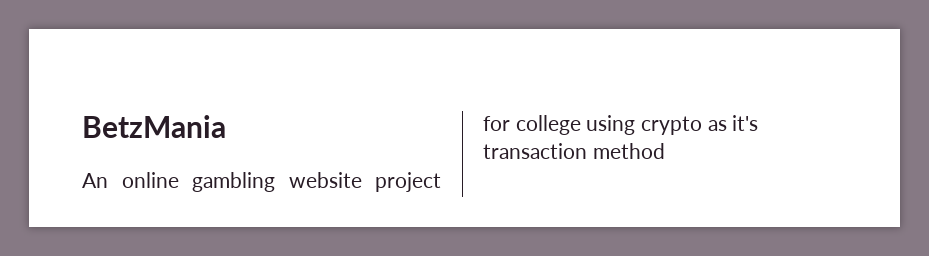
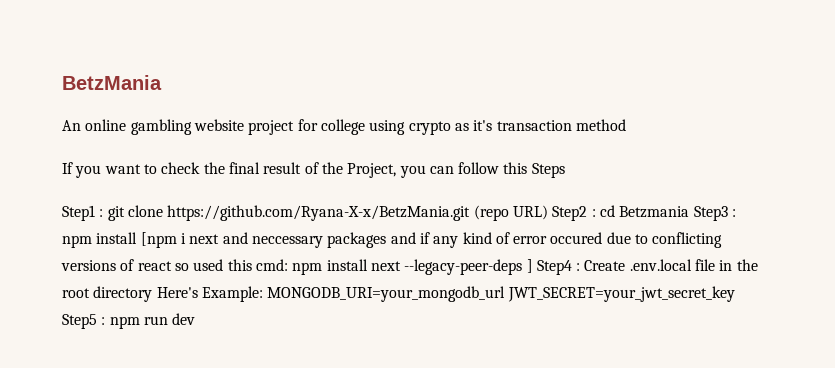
+ If you want to check the final result of the Project, you can follow this Steps
+ Step1 : git clone https://github.com/Ryana-X-x/BetzMania.git (repo URL) Step2 : cd Betzmania Step3 : npm install [npm i next and neccessary packages and if any kind of error occured due to conflicting versions of react so used this cmd: npm install next --legacy-peer-deps ] Step4 : Create .env.local file in the root directory Here's Example: MONGODB_URI=your_mongodb_url JWT_SECRET=your_jwt_secret_key Step5 : npm run dev

